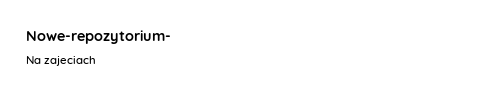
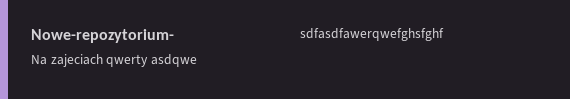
- Na zajeciach
+ Na zajeciach qwerty asdqwe sdfasdfawerqwefghsfghf

